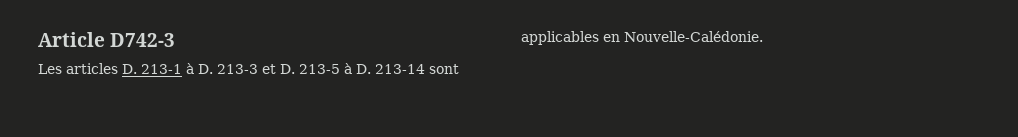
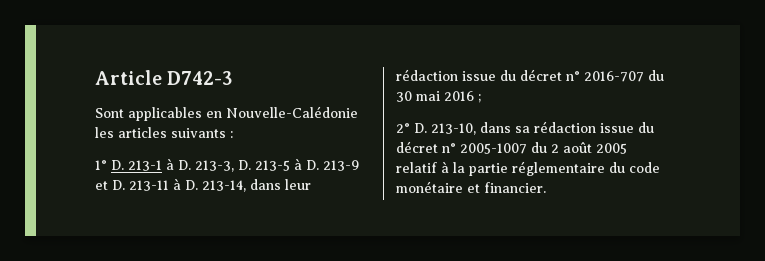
- Les articles D. 213-1 à D. 213-3 et D. 213-5 à D. 213-14 sont applicables en Nouvelle-Calédonie.
+ Sont applicables en Nouvelle-Calédonie les articles suivants :
+ 1° D. 213-1 à D. 213-3, D. 213-5 à D. 213-9 et D. 213-11 à D. 213-14, dans leur rédaction issue du décret n° 2016-707 du 30 mai 2016 ;
+ 2° D. 213-10, dans sa rédaction issue du décret n° 2005-1007 du 2 août 2005 relatif à la partie réglementaire du code monétaire et financier.

